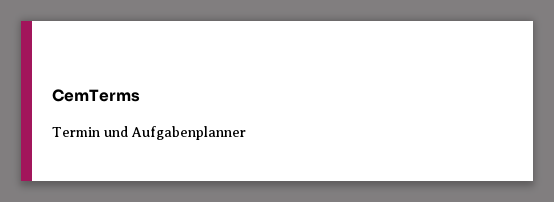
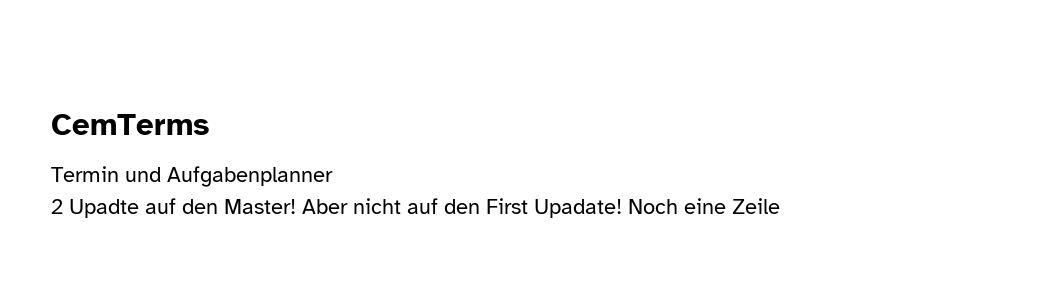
+ 2 Upadte auf den Master! Aber nicht auf den First Upadate! Noch eine Zeile

